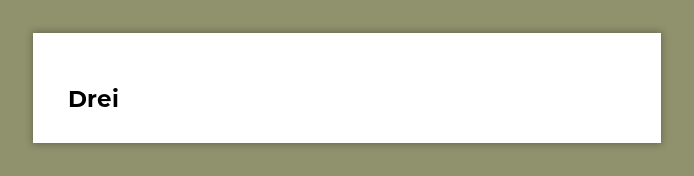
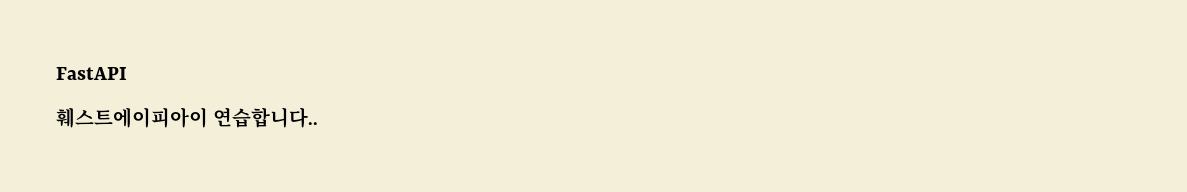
- Drei
+ FastAPI
+ 훼스트에이피아이 연습합니다..

